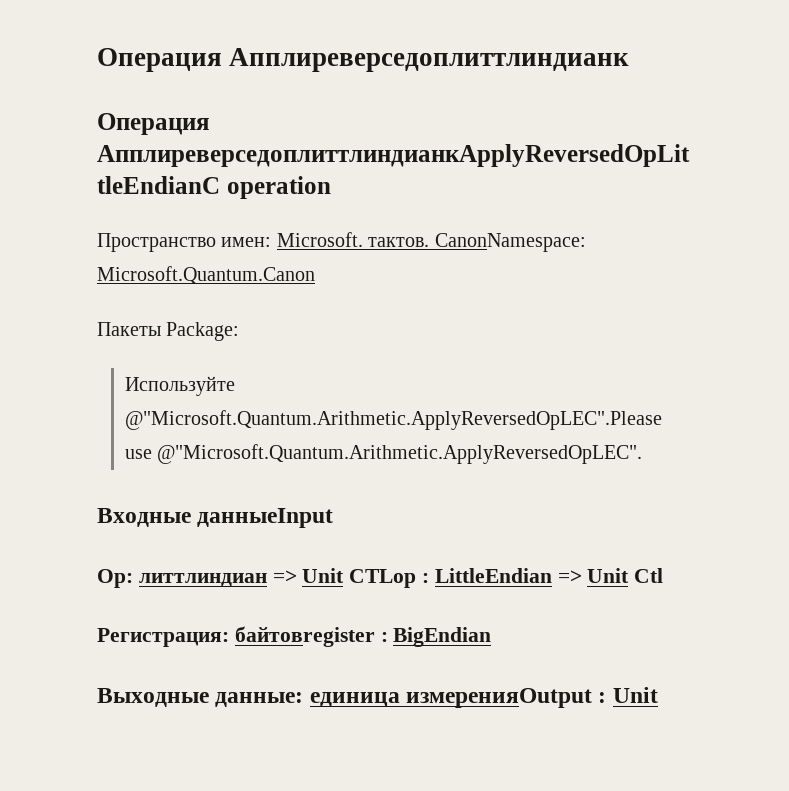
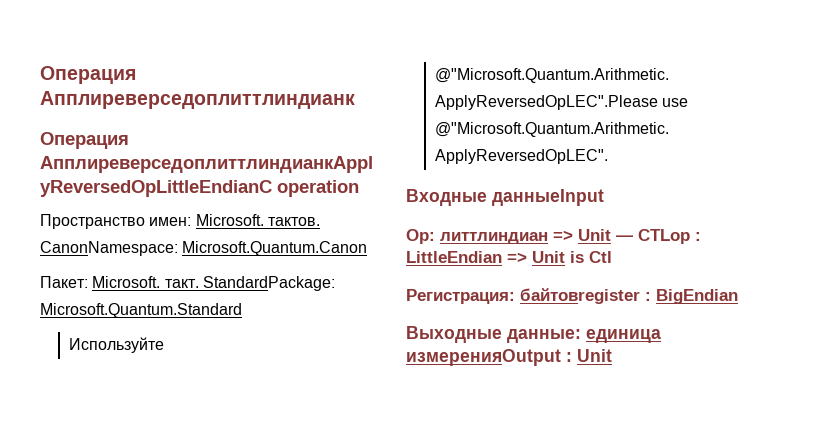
- Пакеты Package:
+ Пакет: Microsoft. такт. StandardPackage: Microsoft.Quantum.Standard
- Op: литтлиндиан => Unit CTLop : LittleEndian => Unit Ctl
+ Op: литтлиндиан => Unit — CTLop : LittleEndian => Unit is Ctl

